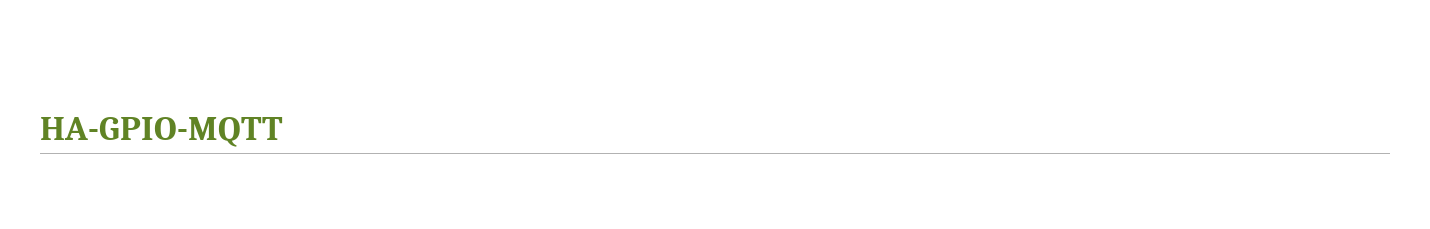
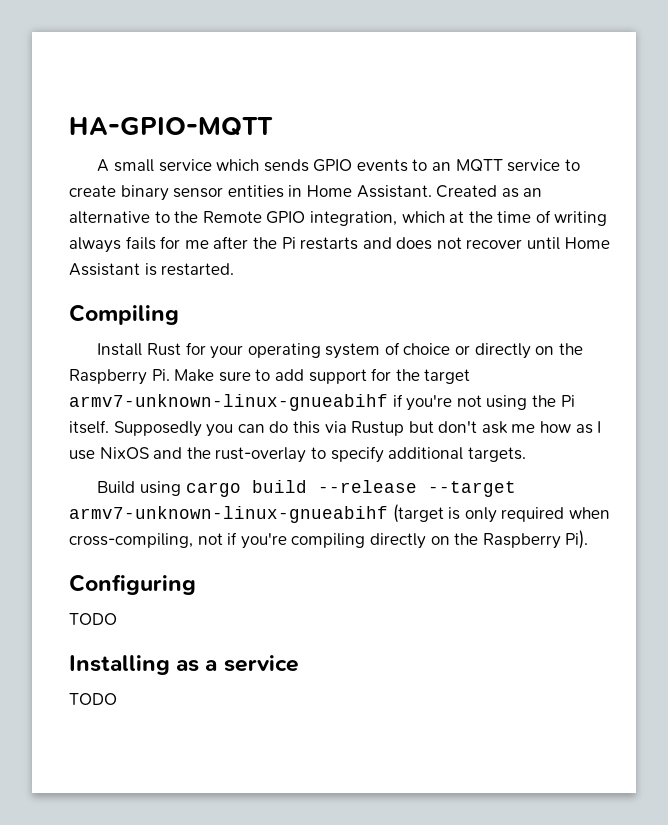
+ A small service which sends GPIO events to an MQTT service to create binary sensor entities in Home Assistant. Created as an alternative to the Remote GPIO integration, which at the time of writing always fails for me after the Pi restarts and does not recover until Home Assistant is restarted.
+ Compiling
+ Install Rust for your operating system of choice or directly on the Raspberry Pi. Make sure to add support for the target armv7-unknown-linux-gnueabihf if you're not using the Pi itself. Supposedly you can do this via Rustup but don't ask me how as I use NixOS and the rust-overlay to specify additional targets.
+ Build using cargo build --release --target armv7-unknown-linux-gnueabihf (target is only required when cross-compiling, not if you're compiling directly on the Raspberry Pi).
+ Configuring
+ TODO
+ Installing as a service
+ TODO

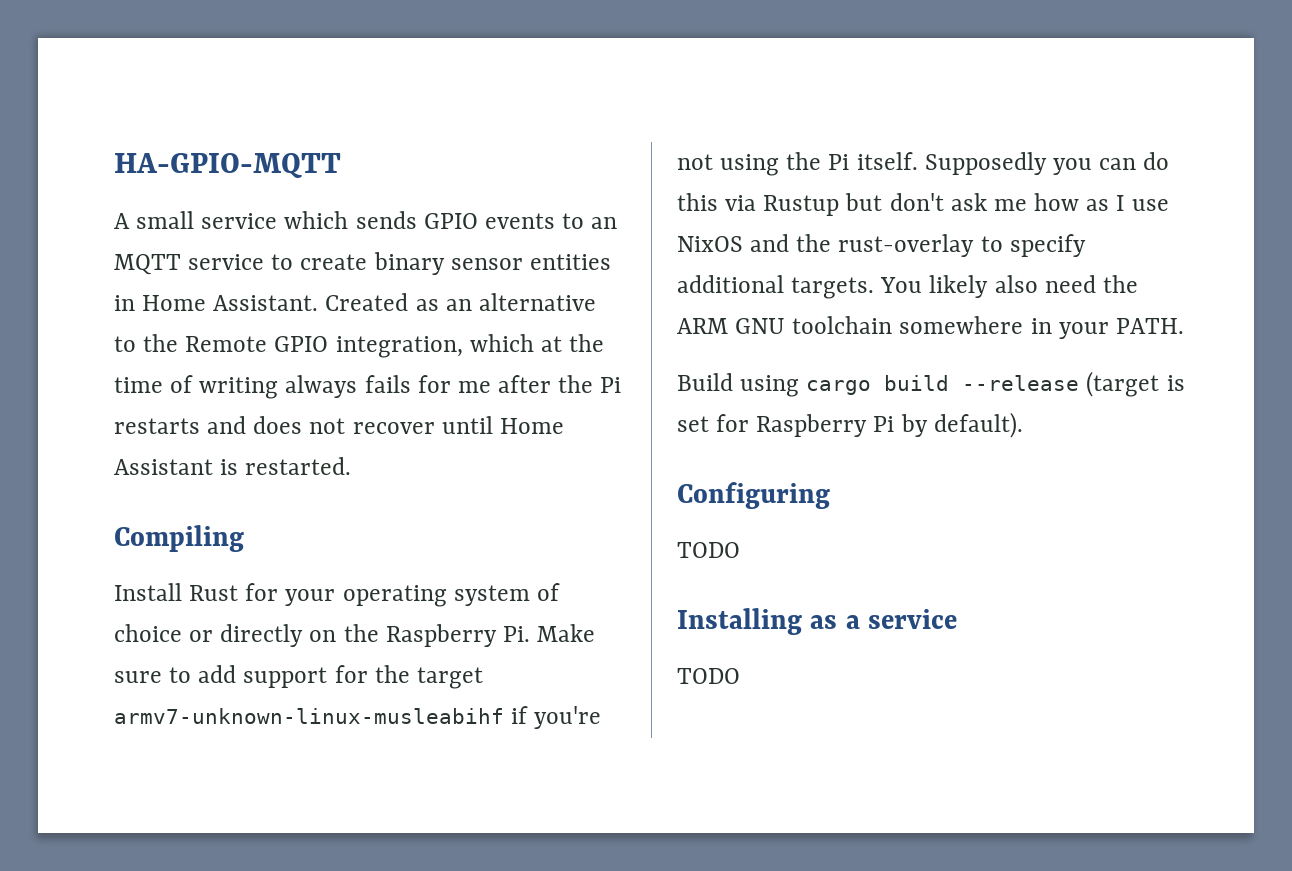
- Install Rust for your operating system of choice or directly on the Raspberry Pi. Make sure to add support for the target armv7-unknown-linux-gnueabihf if you're not using the Pi itself.
+ Install Rust for your operating system of choice or directly on the Raspberry Pi. Make sure to add support for the target armv7-unknown-linux-musleabihf if you're not using the Pi itself.
+ You likely also need the ARM GNU toolchain somewhere in your PATH.
- Build using cargo build --release --target armv7-unknown-linux-gnueabihf (target is only required when cross-compiling, not if you're compiling directly on the Raspberry Pi).
+ Build using cargo build --release (target is set for Raspberry Pi by default).

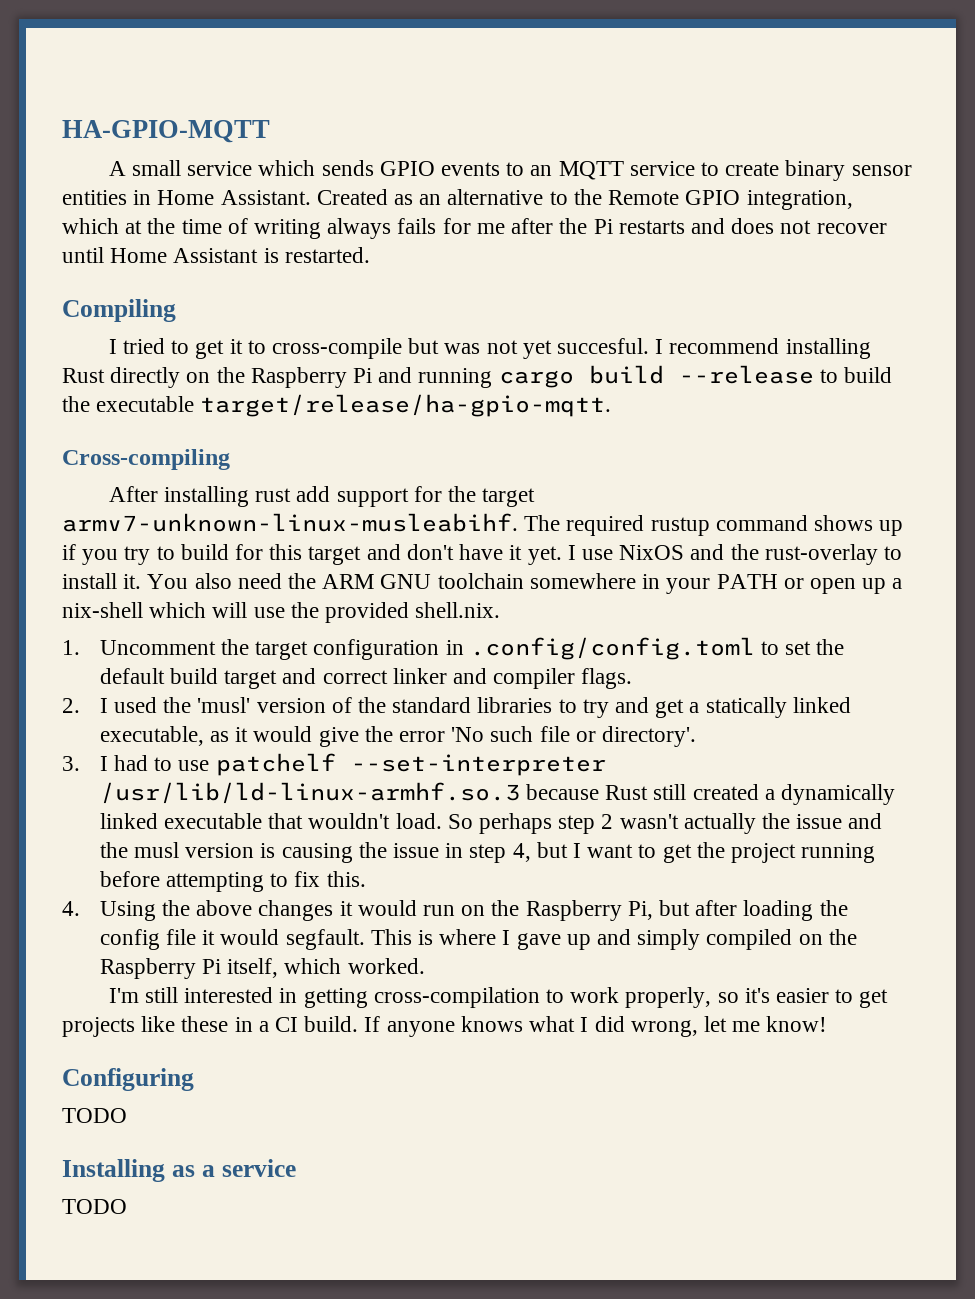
- Install Rust for your operating system of choice or directly on the Raspberry Pi. Make sure to add support for the target armv7-unknown-linux-musleabihf if you're not using the Pi itself. Supposedly you can do this via Rustup but don't ask me how as I use NixOS and the rust-overlay to specify additional targets. You likely also need the ARM GNU toolchain somewhere in your PATH.
- Build using cargo build --release (target is set for Raspberry Pi by default).
+ I tried to get it to cross-compile but was not yet succesful. I recommend installing Rust directly on the Raspberry Pi and running cargo build --release to build the executable target/release/ha-gpio-mqtt.
+ Cross-compiling
+ After installing rust add support for the target armv7-unknown-linux-musleabihf. The required rustup command shows up if you try to build for this target and don't have it yet. I use NixOS and the rust-overlay to install it. You also need the ARM GNU toolchain somewhere in your PATH or open up a nix-shell which will use the provided shell.nix.
+ 1. Uncomment the target configuration in .config/config.toml to set the default build target and correct linker and compiler flags.
+ 2. I used the 'musl' version of the standard libraries to try and get a statically linked executable, as it would give the error 'No such file or directory'.
+ 3. I had to use patchelf --set-interpreter /usr/lib/ld-linux-armhf.so.3 because Rust still created a dynamically linked executable that wouldn't load. So perhaps step 2 wasn't actually the issue and the musl version is causing the issue in step 4, but I want to get the project running before attempting to fix this.
+ 4. Using the above changes it would run on the Raspberry Pi, but after loading the config file it would segfault. This is where I gave up and simply compiled on the Raspberry Pi itself, which worked.
+ I'm still interested in getting cross-compilation to work properly, so it's easier to get projects like these in a CI build. If anyone knows what I did wrong, let me know!

